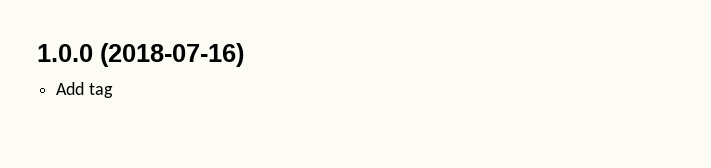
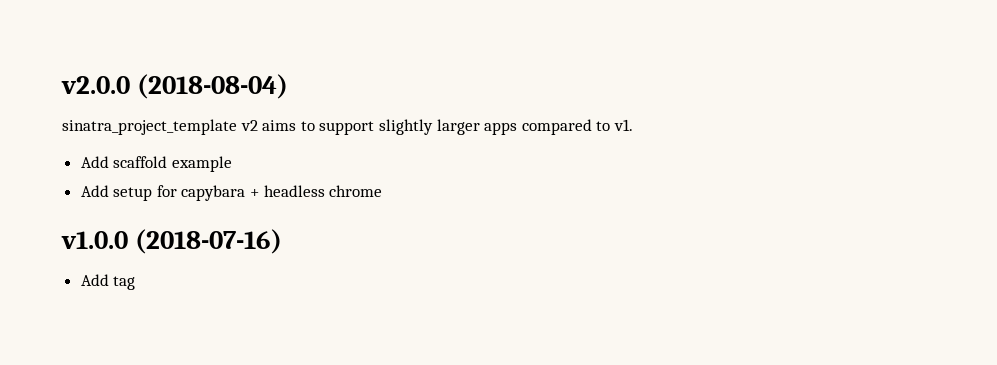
- 1.0.0 (2018-07-16)
+ v2.0.0 (2018-08-04)
+ sinatra_project_template v2 aims to support slightly larger apps compared to v1.
+ Add scaffold example
+ Add setup for capybara + headless chrome
+ v1.0.0 (2018-07-16)

